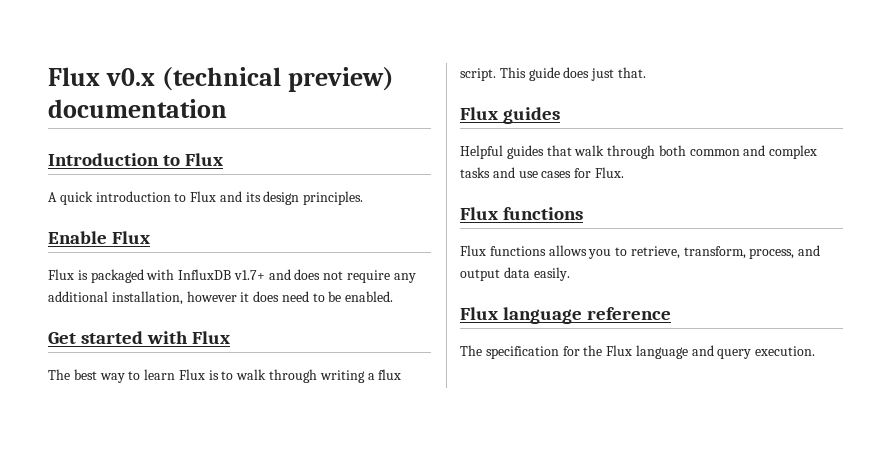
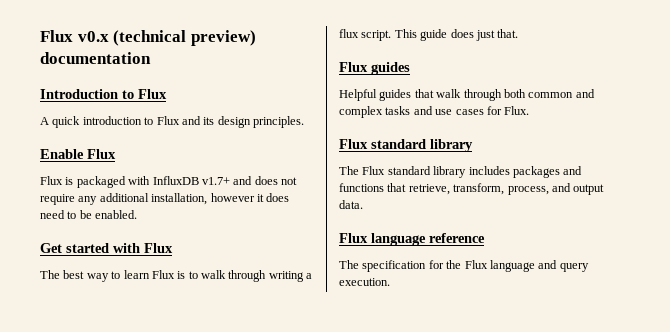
  Helpful guides that walk through both common and complex tasks and use cases for Flux.
- Flux functions
- Flux functions allows you to retrieve, transform, process, and output data easily.
+ Flux standard library
+ The Flux standard library includes packages and functions that retrieve, transform, process, and output data.

